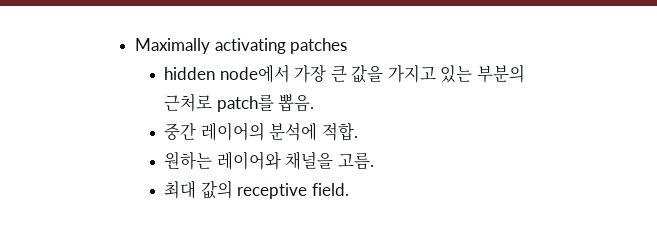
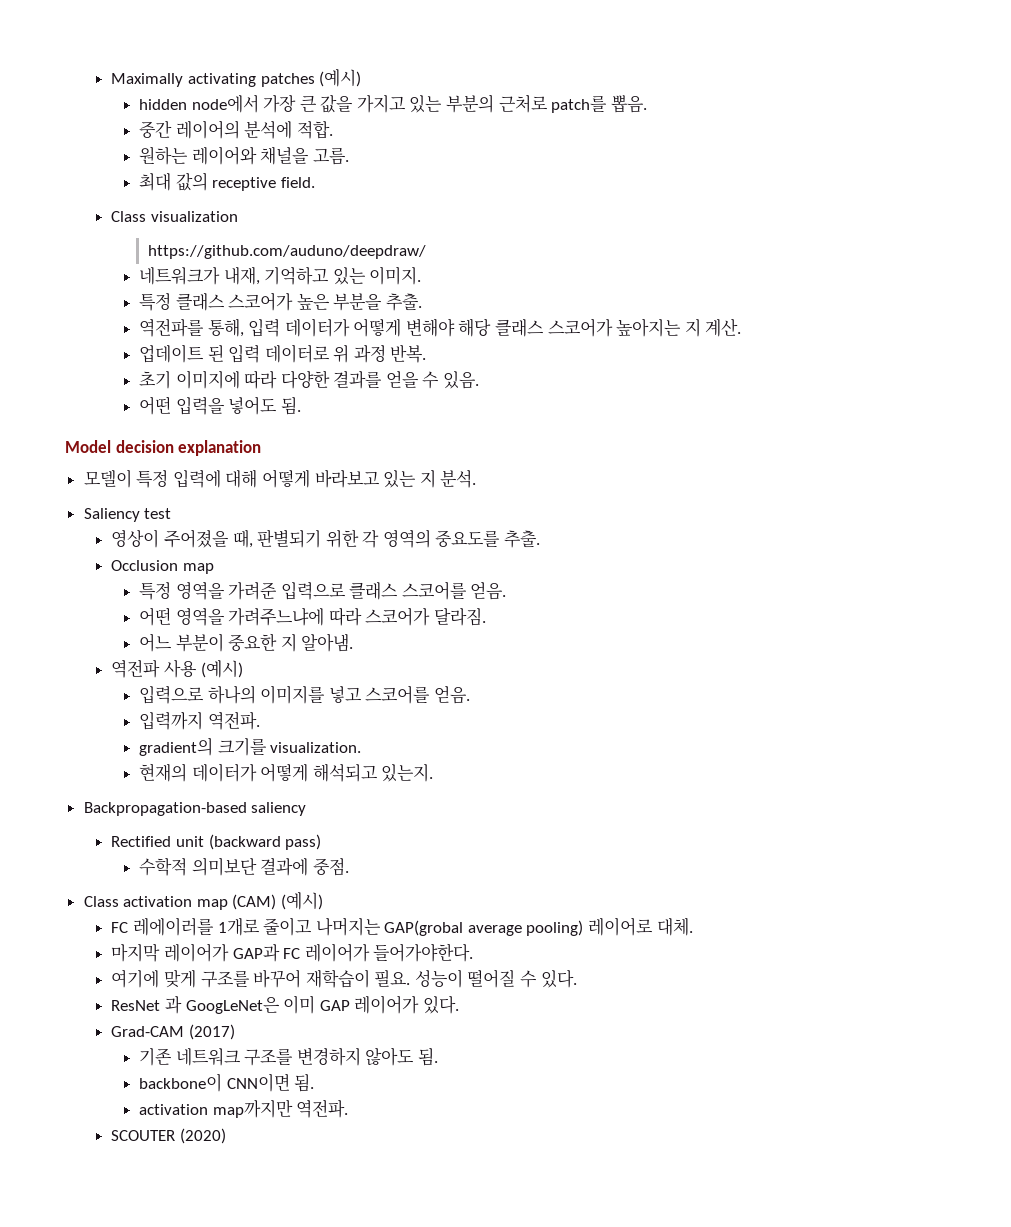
- Maximally activating patches
+ Maximally activating patches (예시)
+ Class visualization
+ https://github.com/auduno/deepdraw/
+ 네트워크가 내재, 기억하고 있는 이미지.
+ 특정 클래스 스코어가 높은 부분을 추출.
+ 역전파를 통해, 입력 데이터가 어떻게 변해야 해당 클래스 스코어가 높아지는 지 계산.
+ 업데이트 된 입력 데이터로 위 과정 반복.
+ 초기 이미지에 따라 다양한 결과를 얻을 수 있음.
+ 어떤 입력을 넣어도 됨.
+ Model decision explanation
+ 모델이 특정 입력에 대해 어떻게 바라보고 있는 지 분석.
+ Saliency test
+ 영상이 주어졌을 때, 판별되기 위한 각 영역의 중요도를 추출.
+ Occlusion map
+ 특정 영역을 가려준 입력으로 클래스 스코어를 얻음.
+ 어떤 영역을 가려주느냐에 따라 스코어가 달라짐.
+ 어느 부분이 중요한 지 알아냄.
+ 역전파 사용 (예시)
+ 입력으로 하나의 이미지를 넣고 스코어를 얻음.
+ 입력까지 역전파.
+ gradient의 크기를 visualization.
+ 현재의 데이터가 어떻게 해석되고 있는지.
+ Backpropagation-based saliency
+ Rectified unit (backward pass)
+ 수학적 의미보단 결과에 중점.
+ Class activation map (CAM) (예시)
+ FC 레에이러를 1개로 줄이고 나머지는 GAP(grobal average pooling) 레이어로 대체.
+ 마지막 레이어가 GAP과 FC 레이어가 들어가야한다.
+ 여기에 맞게 구조를 바꾸어 재학습이 필요. 성능이 떨어질 수 있다.
+ ResNet 과 GoogLeNet은 이미 GAP 레이어가 있다.
+ Grad-CAM (2017)
+ 기존 네트워크 구조를 변경하지 않아도 됨.
+ backbone이 CNN이면 됨.
+ activation map까지만 역전파.
+ SCOUTER (2020)

